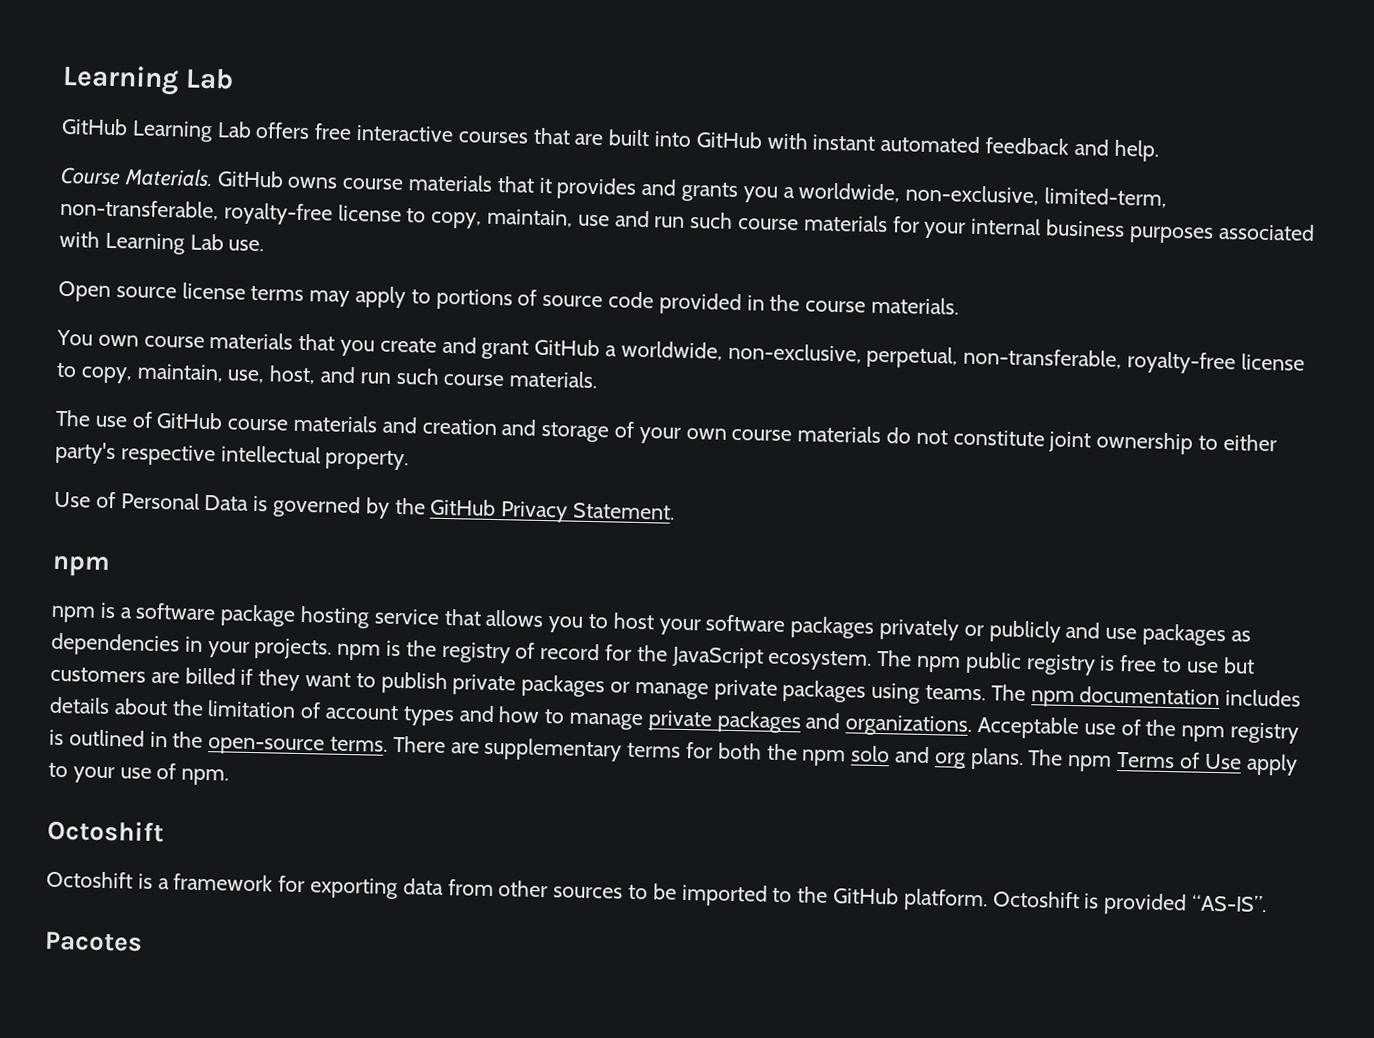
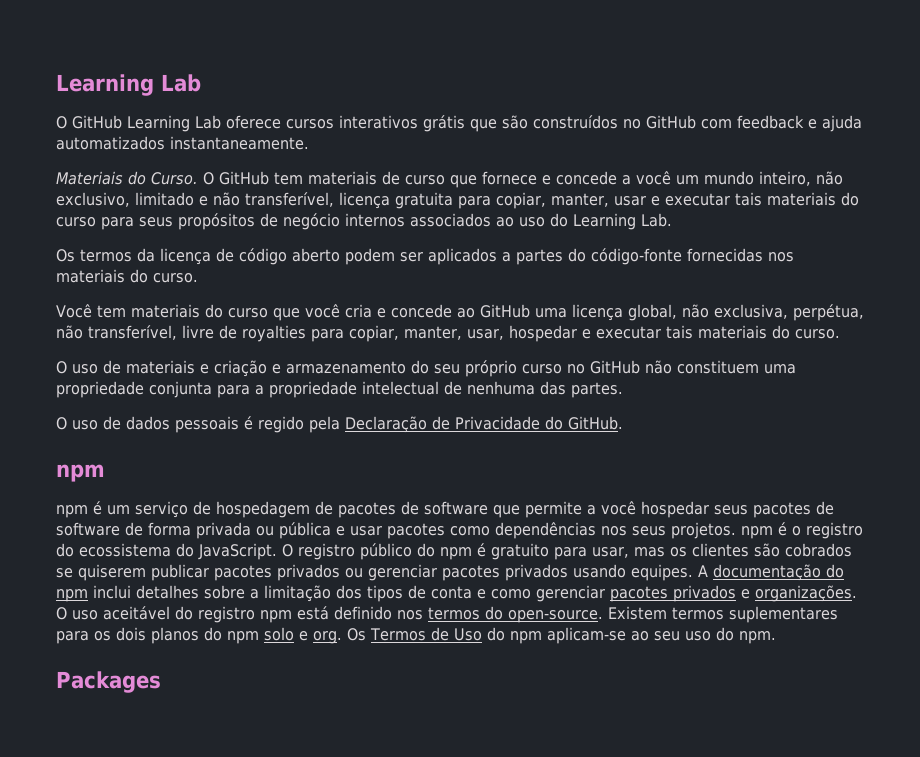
- GitHub Learning Lab offers free interactive courses that are built into GitHub with instant automated feedback and help.
- Course Materials. GitHub owns course materials that it provides and grants you a worldwide, non-exclusive, limited-term, non-transferable, royalty-free license to copy, maintain, use and run such course materials for your internal business purposes associated with Learning Lab use.
- Open source license terms may apply to portions of source code provided in the course materials.
- You own course materials that you create and grant GitHub a worldwide, non-exclusive, perpetual, non-transferable, royalty-free license to copy, maintain, use, host, and run such course materials.
- The use of GitHub course materials and creation and storage of your own course materials do not constitute joint ownership to either party's respective intellectual property.
- Use of Personal Data is governed by the GitHub Privacy Statement.
+ O GitHub Learning Lab oferece cursos interativos grátis que são construídos no GitHub com feedback e ajuda automatizados instantaneamente.
+ Materiais do Curso. O GitHub tem materiais de curso que fornece e concede a você um mundo inteiro, não exclusivo, limitado e não transferível, licença gratuita para copiar, manter, usar e executar tais materiais do curso para seus propósitos de negócio internos associados ao uso do Learning Lab.
+ Os termos da licença de código aberto podem ser aplicados a partes do código-fonte fornecidas nos materiais do curso.
+ Você tem materiais do curso que você cria e concede ao GitHub uma licença global, não exclusiva, perpétua, não transferível, livre de royalties para copiar, manter, usar, hospedar e executar tais materiais do curso.
+ O uso de materiais e criação e armazenamento do seu próprio curso no GitHub não constituem uma propriedade conjunta para a propriedade intelectual de nenhuma das partes.
+ O uso de dados pessoais é regido pela Declaração de Privacidade do GitHub.
  npm
- npm is a software package hosting service that allows you to host your software packages privately or publicly and use packages as dependencies in your projects. npm is the registry of record for the JavaScript ecosystem. The npm public registry is free to use but customers are billed if they want to publish private packages or manage private packages using teams. The npm documentation includes details about the limitation of account types and how to manage private packages and organizations. Acceptable use of the npm registry is outlined in the open-source terms. There are supplementary terms for both the npm solo and org plans. The npm Terms of Use apply to your use of npm.
- Octoshift
- Octoshift is a framework for exporting data from other sources to be imported to the GitHub platform. Octoshift is provided “AS-IS”.
- Pacotes
+ npm é um serviço de hospedagem de pacotes de software que permite a você hospedar seus pacotes de software de forma privada ou pública e usar pacotes como dependências nos seus projetos. npm é o registro do ecossistema do JavaScript. O registro público do npm é gratuito para usar, mas os clientes são cobrados se quiserem publicar pacotes privados ou gerenciar pacotes privados usando equipes. A documentação do npm inclui detalhes sobre a limitação dos tipos de conta e como gerenciar pacotes privados e organizações. O uso aceitável do registro npm está definido nos termos do open-source. Existem termos suplementares para os dois planos do npm solo e org. Os Termos de Uso do npm aplicam-se ao seu uso do npm.
+ Packages

